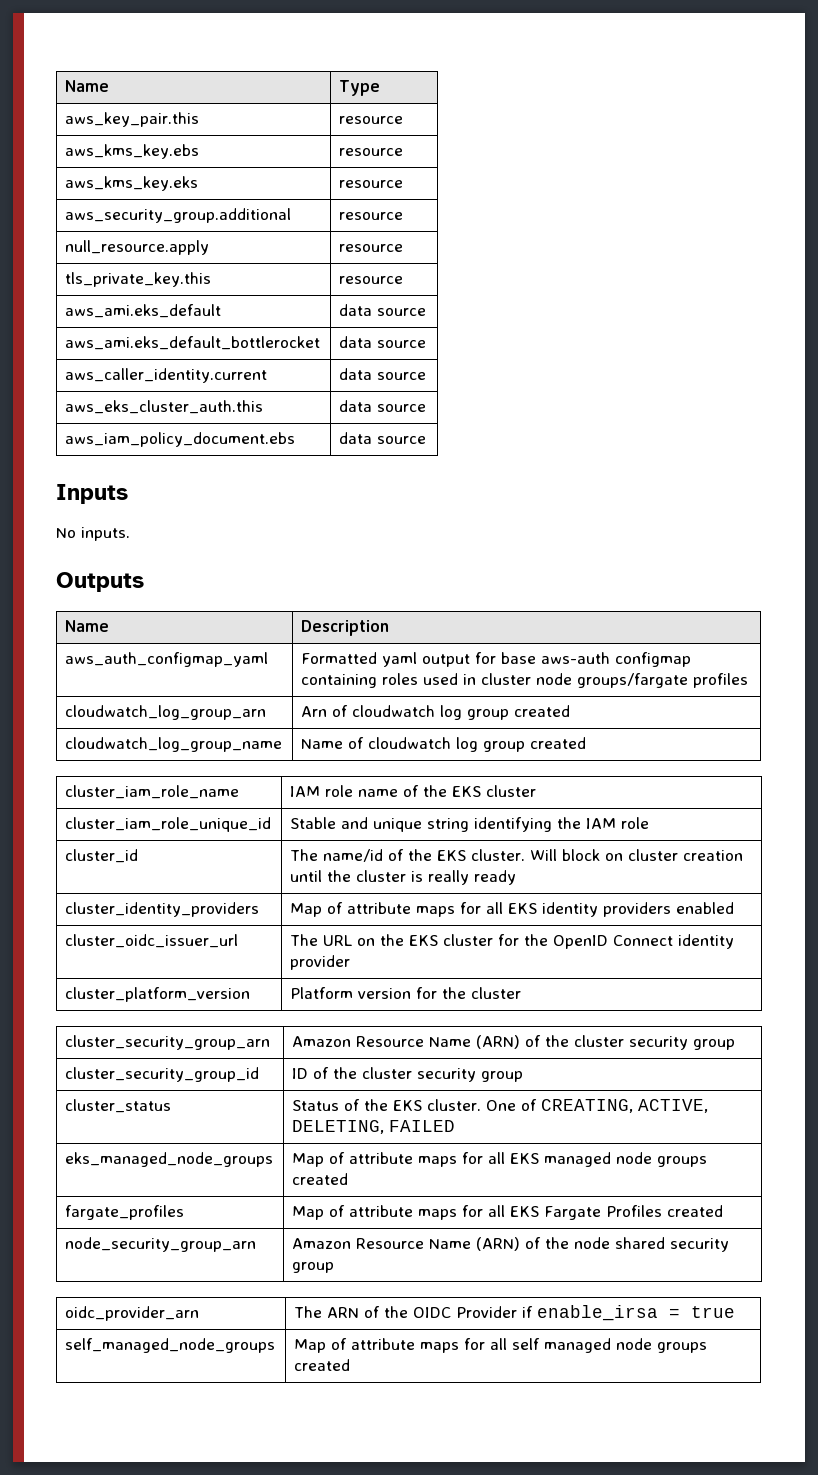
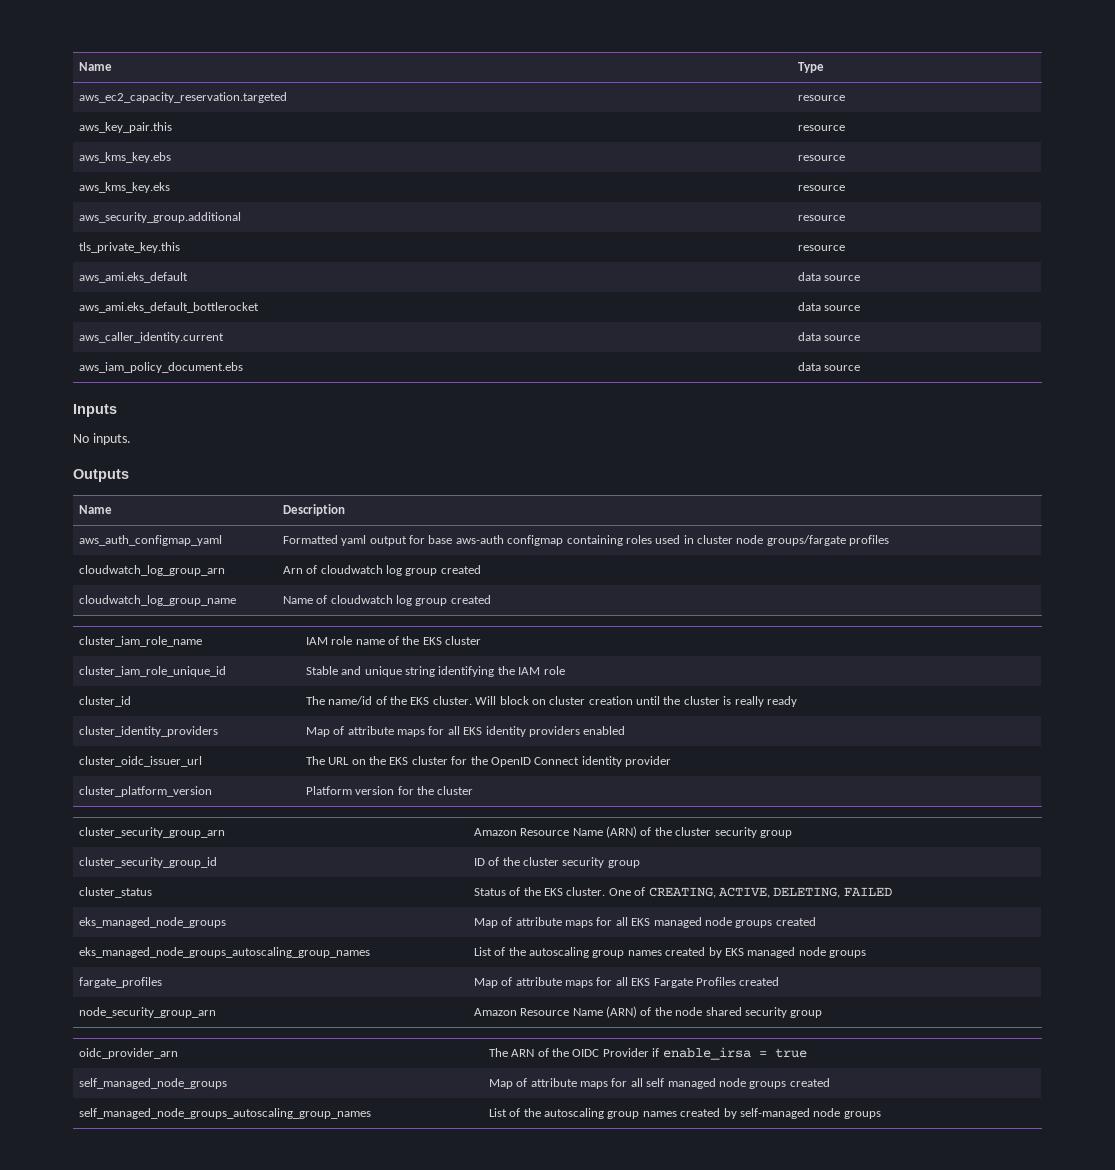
+ aws_ec2_capacity_reservation.targeted | resource
- null_resource.apply | resource
- aws_eks_cluster_auth.this | data source
+ eks_managed_node_groups_autoscaling_group_names | List of the autoscaling group names created by EKS managed node groups
+ self_managed_node_groups_autoscaling_group_names | List of the autoscaling group names created by self-managed node groups

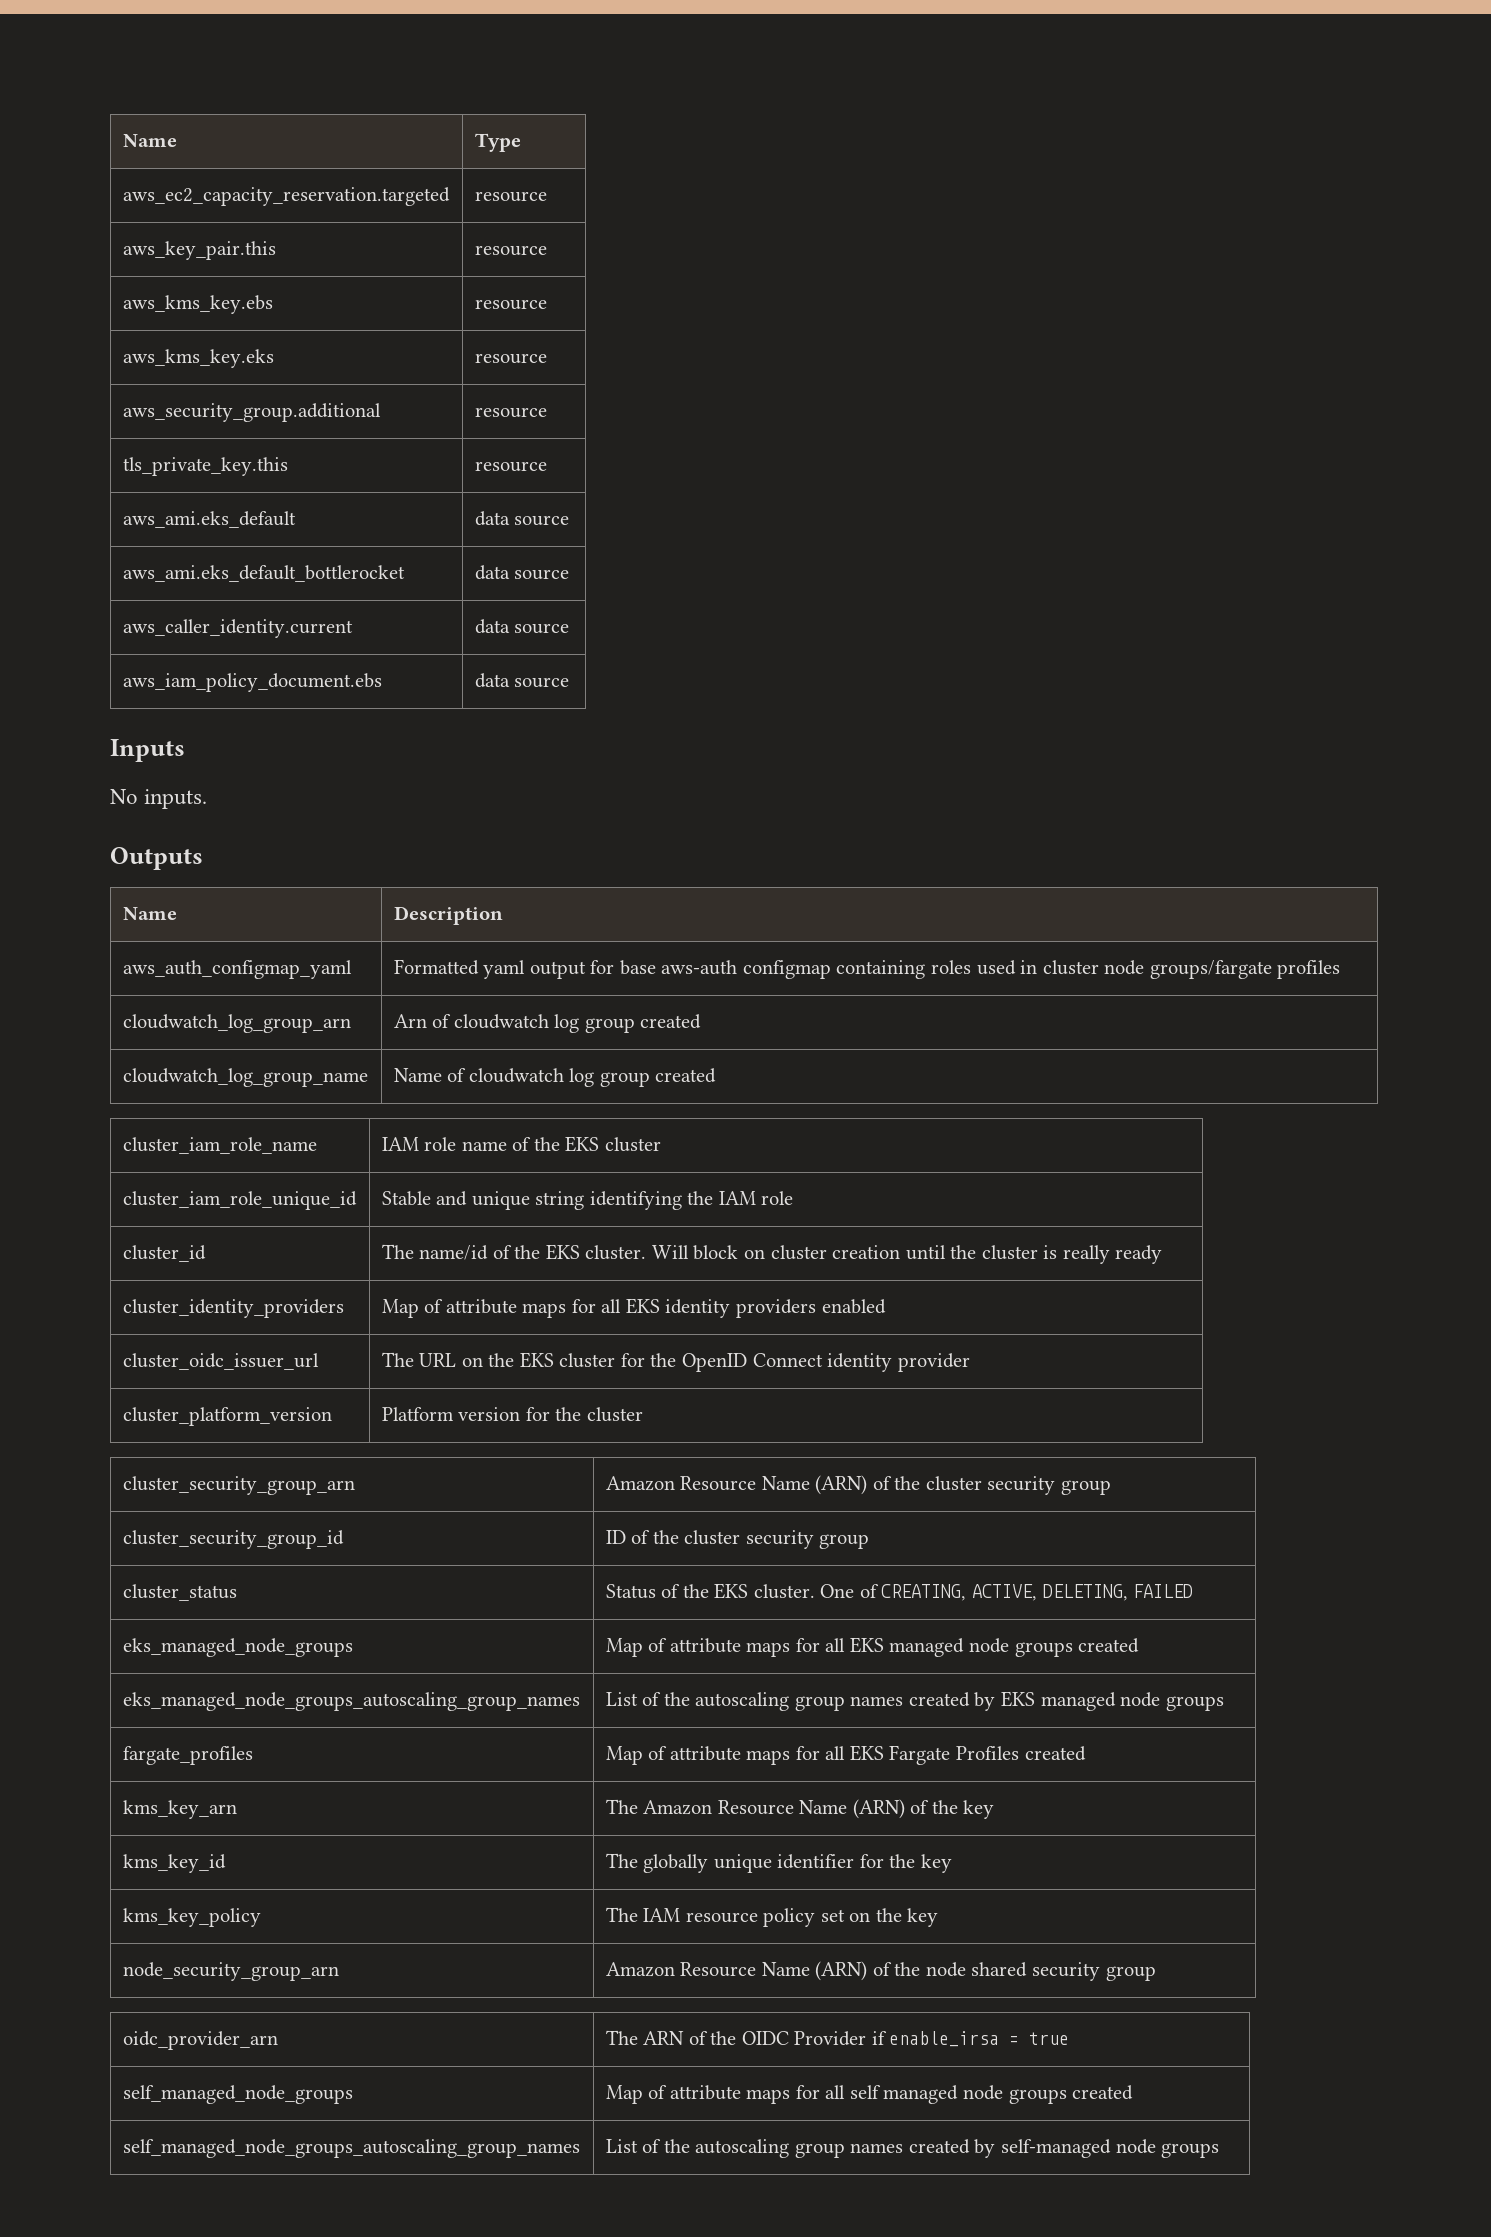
+ kms_key_arn | The Amazon Resource Name (ARN) of the key
+ kms_key_id | The globally unique identifier for the key
+ kms_key_policy | The IAM resource policy set on the key

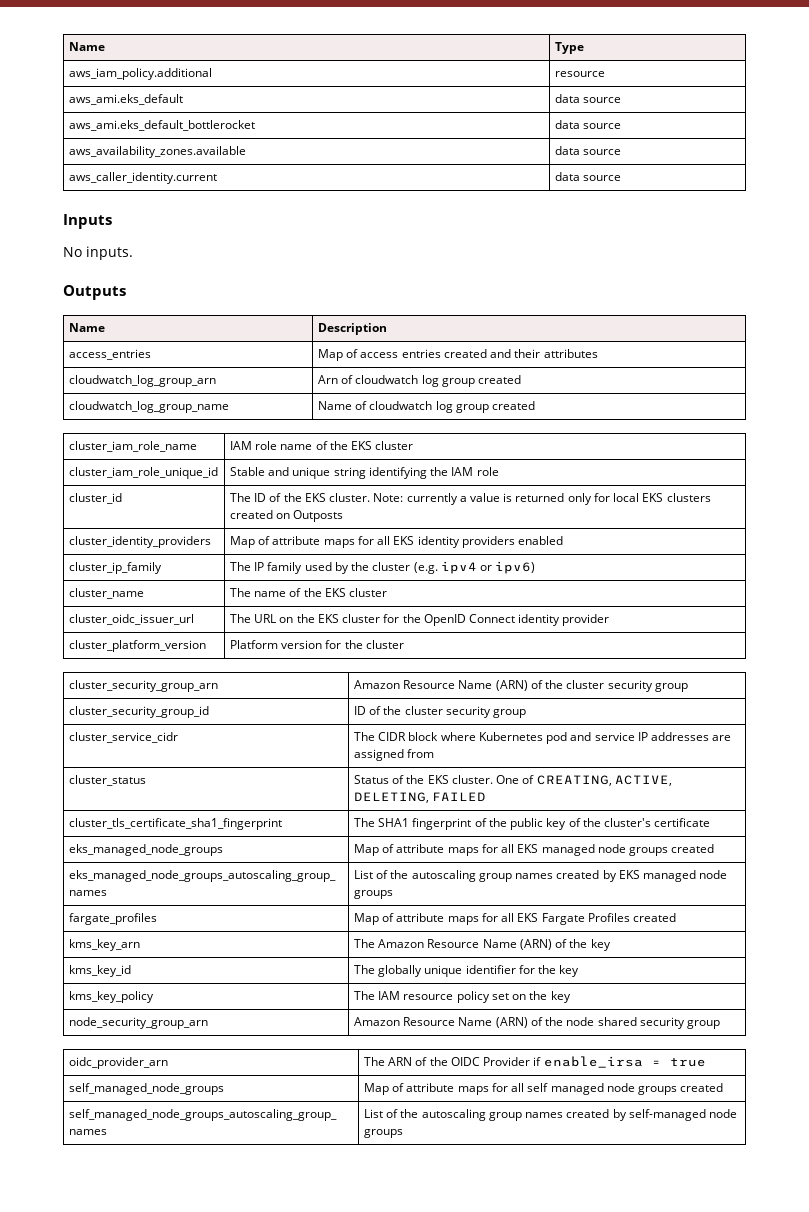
- aws_ec2_capacity_reservation.targeted | resource
- aws_key_pair.this | resource
- aws_kms_key.ebs | resource
- aws_kms_key.eks | resource
- aws_security_group.additional | resource
- tls_private_key.this | resource
+ aws_iam_policy.additional | resource
+ aws_availability_zones.available | data source
  aws_caller_identity.current | data source
- aws_iam_policy_document.ebs | data source
- aws_auth_configmap_yaml | Formatted yaml output for base aws-auth configmap containing roles used in cluster node groups/fargate profiles
+ access_entries | Map of access entries created and their attributes
- cluster_id | The name/id of the EKS cluster. Will block on cluster creation until the cluster is really ready
+ cluster_id | The ID of the EKS cluster. Note: currently a value is returned only for local EKS clusters created on Outposts
+ cluster_ip_family | The IP family used by the cluster (e.g. ipv4 or ipv6)
+ cluster_name | The name of the EKS cluster
+ cluster_service_cidr | The CIDR block where Kubernetes pod and service IP addresses are assigned from
+ cluster_tls_certificate_sha1_fingerprint | The SHA1 fingerprint of the public key of the cluster's certificate

